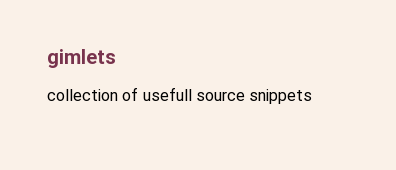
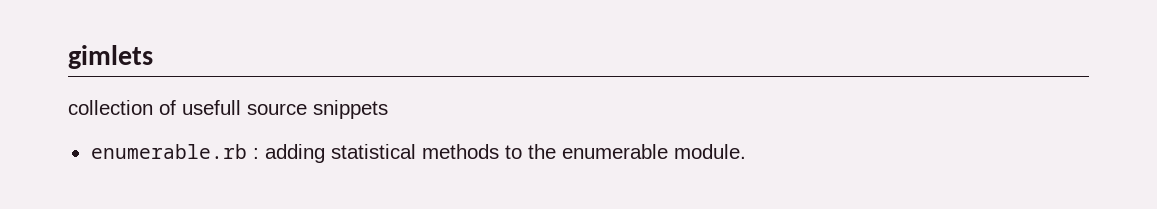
+ enumerable.rb : adding statistical methods to the enumerable module.

